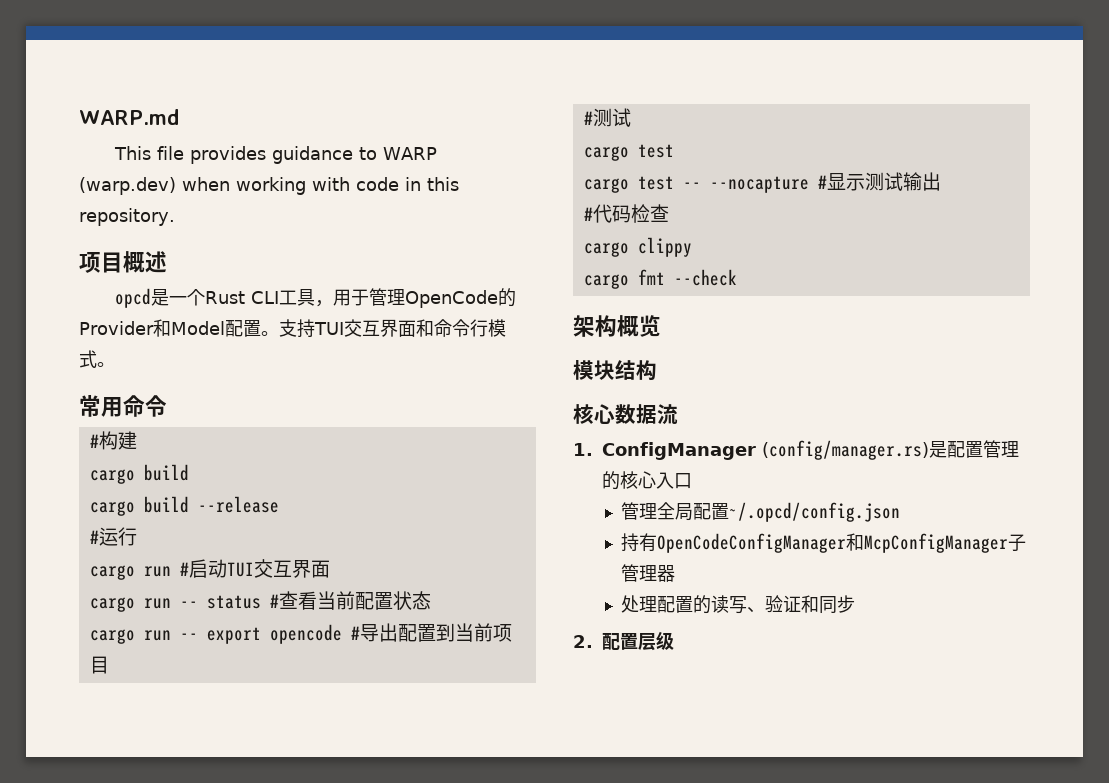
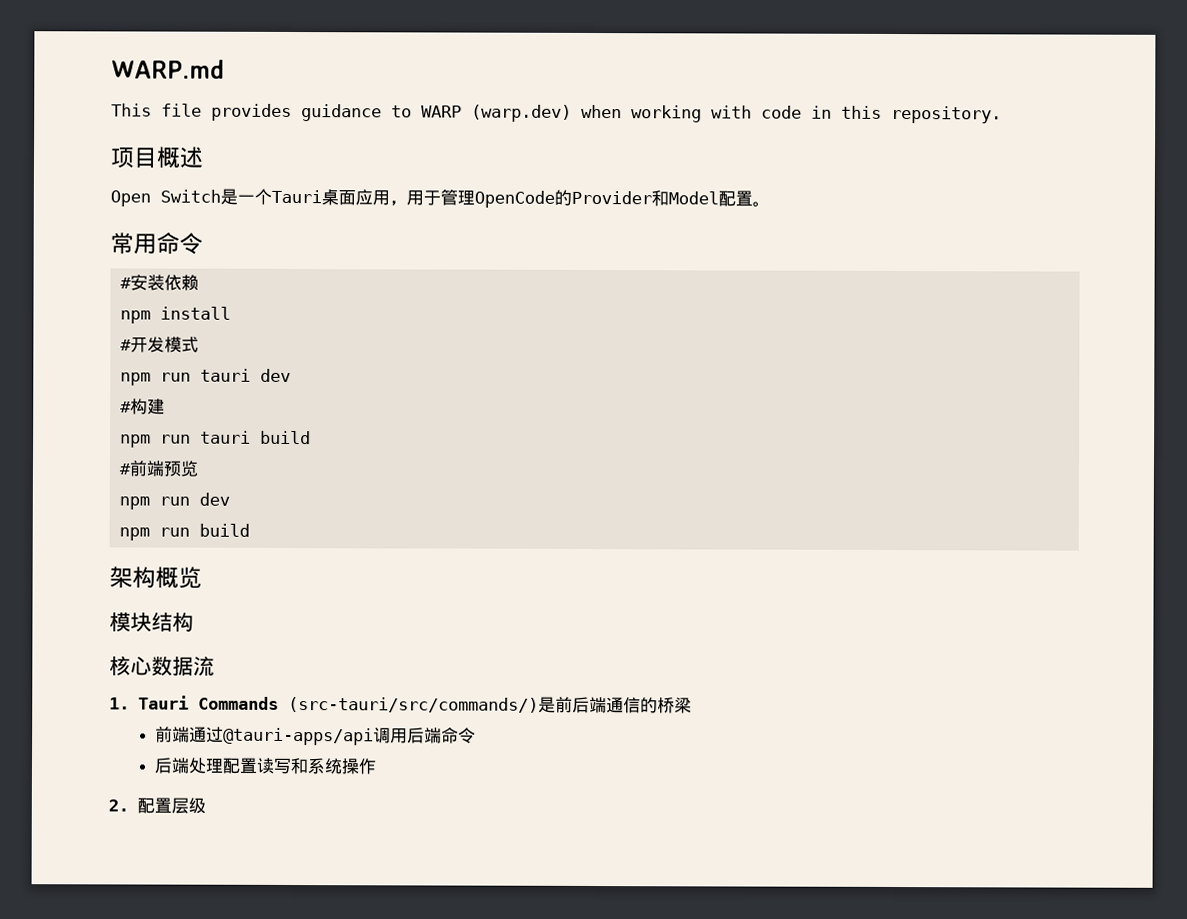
- opcd是一个Rust CLI工具，用于管理OpenCode的Provider和Model配置。支持TUI交互界面和命令行模式。
+ Open Switch是一个Tauri桌面应用，用于管理OpenCode的Provider和Model配置。
  常用命令
+ #安装依赖
+ npm install
+ #开发模式
+ npm run tauri dev
  #构建
- cargo build
- cargo build --release
- #运行
- cargo run #启动TUI交互界面
- cargo run -- status #查看当前配置状态
- cargo run -- export opencode #导出配置到当前项目
- #测试
- cargo test
- cargo test -- --nocapture #显示测试输出
- #代码检查
- cargo clippy
- cargo fmt --check
+ npm run tauri build
+ #前端预览
+ npm run dev
+ npm run build
- 1. ConfigManager (config/manager.rs)是配置管理的核心入口
- 管理全局配置~/.opcd/config.json
- 持有OpenCodeConfigManager和McpConfigManager子管理器
- 处理配置的读写、验证和同步
+ 1. Tauri Commands (src-tauri/src/commands/)是前后端通信的桥梁
+ 前端通过@tauri-apps/api调用后端命令
+ 后端处理配置读写和系统操作

